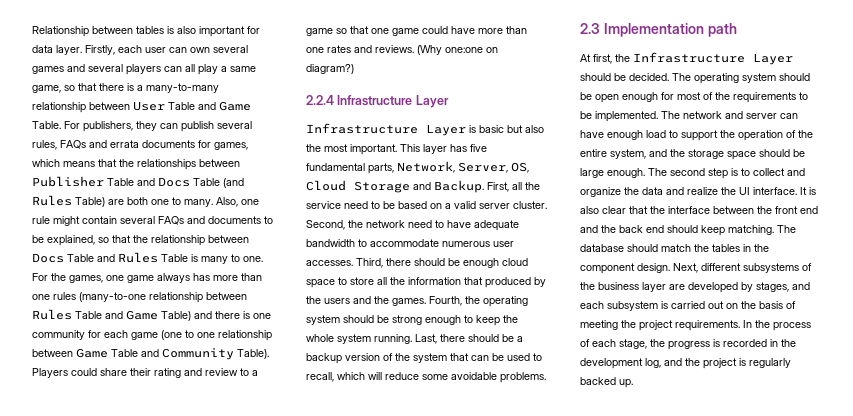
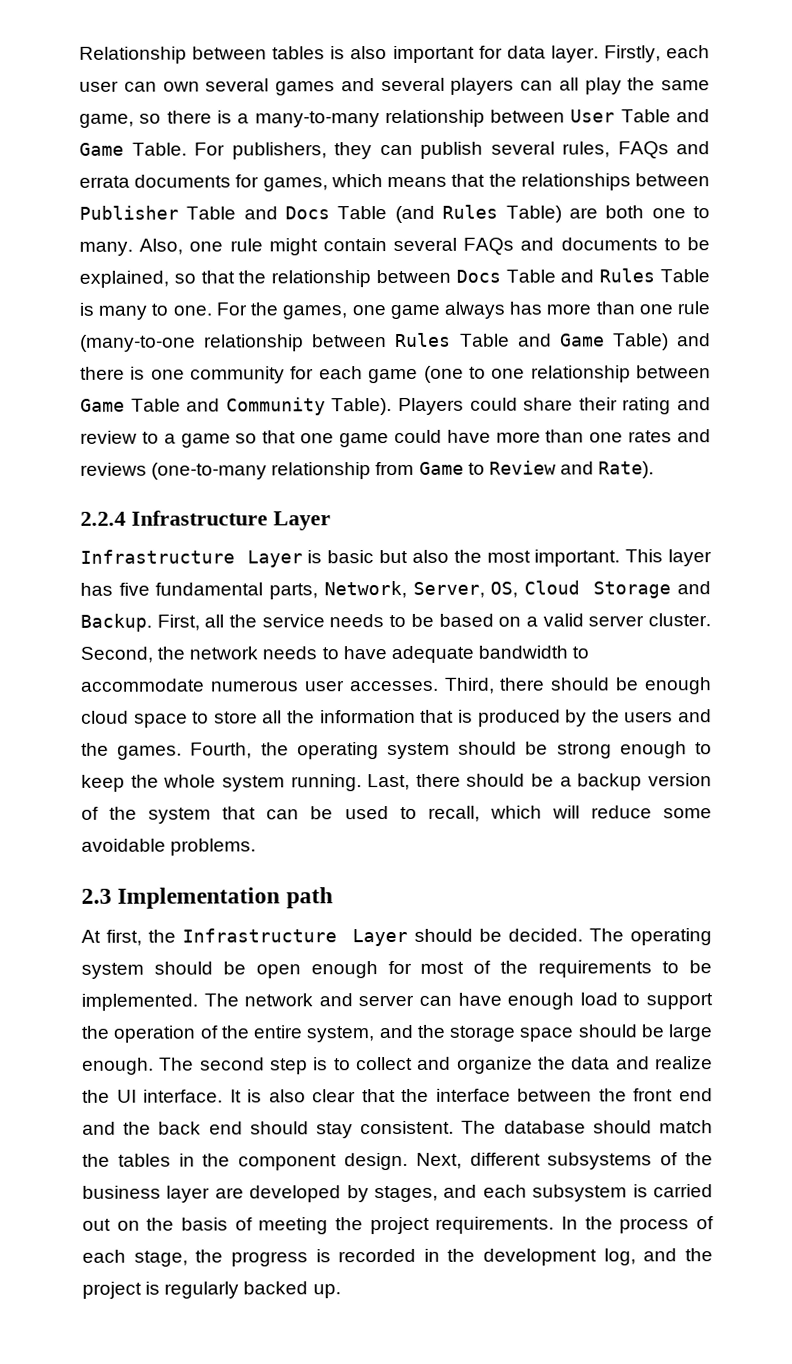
- Firstly, each user can own several games and several players can all play a same game, so that there is a many-to-many relationship between User Table and Game Table.
+ Firstly, each user can own several games and several players can all play the same game, so there is a many-to-many relationship between User Table and Game Table.
- For the games, one game always has more than one rules (many-to-one relationship between Rules Table and Game Table) and there is one community for each game (one to one relationship between Game Table and Community Table).
+ For the games, one game always has more than one rule (many-to-one relationship between Rules Table and Game Table) and there is one community for each game (one to one relationship between Game Table and Community Table).
- Players could share their rating and review to a game so that one game could have more than one rates and reviews. (Why one:one on diagram?)
+ Players could share their rating and review to a game so that one game could have more than one rates and reviews (one-to-many relationship from Game to Review and Rate).
- First, all the service need to be based on a valid server cluster.
+ First, all the service needs to be based on a valid server cluster.
- Second, the network need to have adequate bandwidth to accommodate numerous user accesses.
+ Second, the network needs to have adequate bandwidth to accommodate numerous user accesses.
- Third, there should be enough cloud space to store all the information that produced by the users and the games.
+ Third, there should be enough cloud space to store all the information that is produced by the users and the games.
- It is also clear that the interface between the front end and the back end should keep matching.
+ It is also clear that the interface between the front end and the back end should stay consistent.

